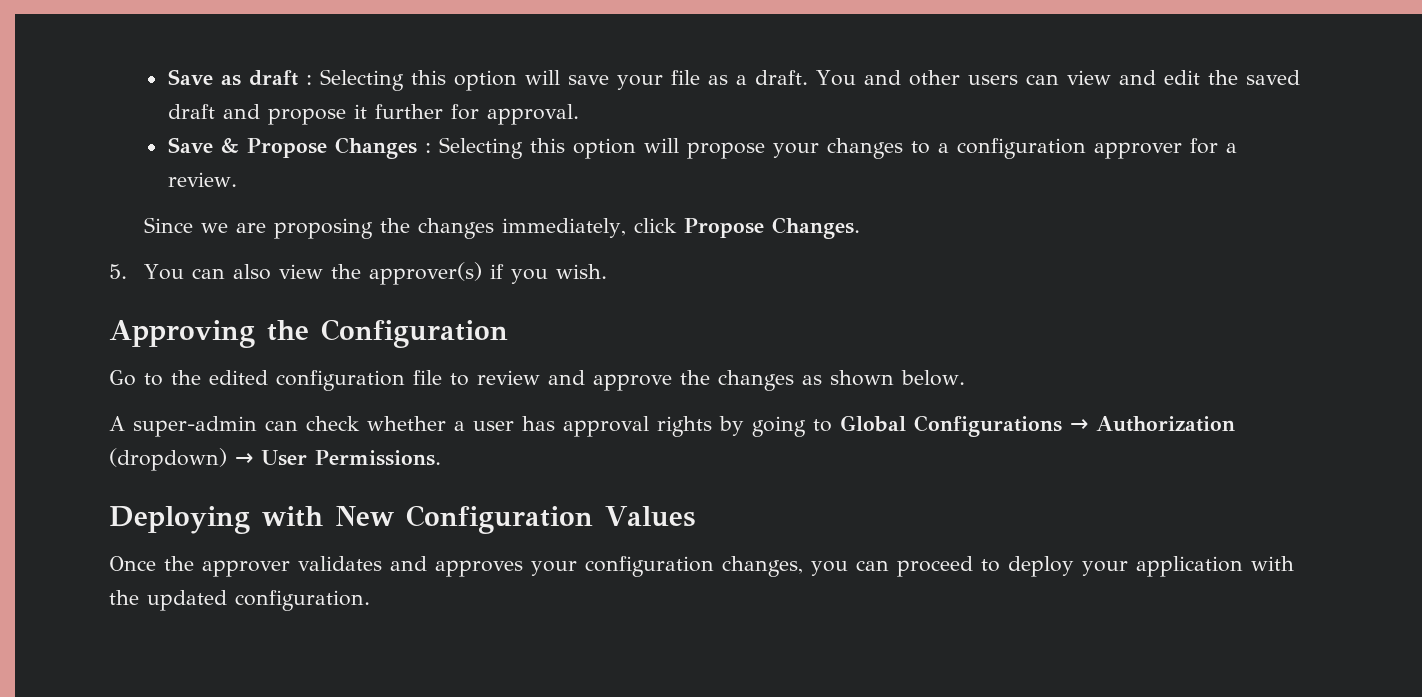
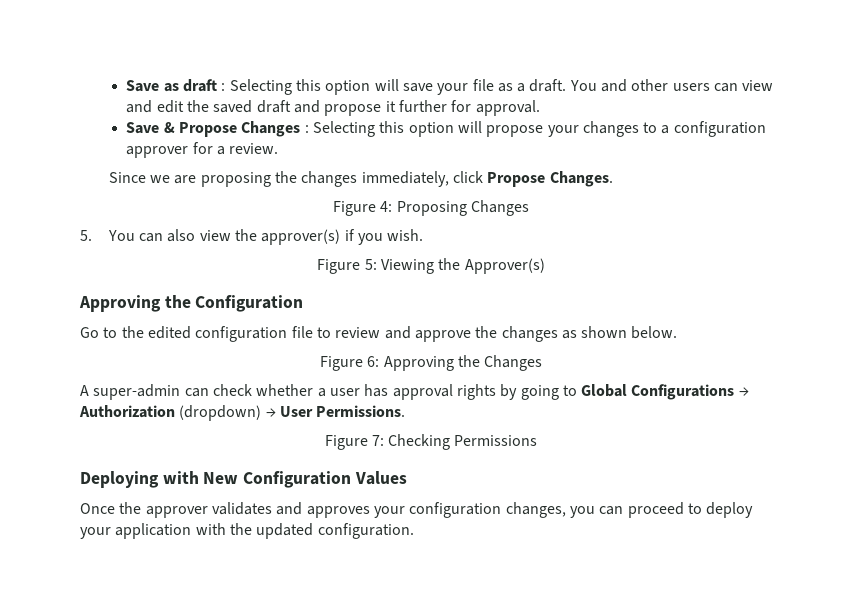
+ Figure 4: Proposing Changes
+ Figure 5: Viewing the Approver(s)
+ Figure 6: Approving the Changes
+ Figure 7: Checking Permissions

